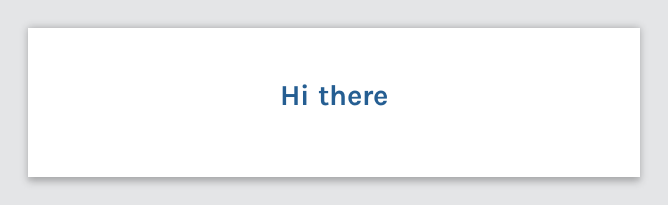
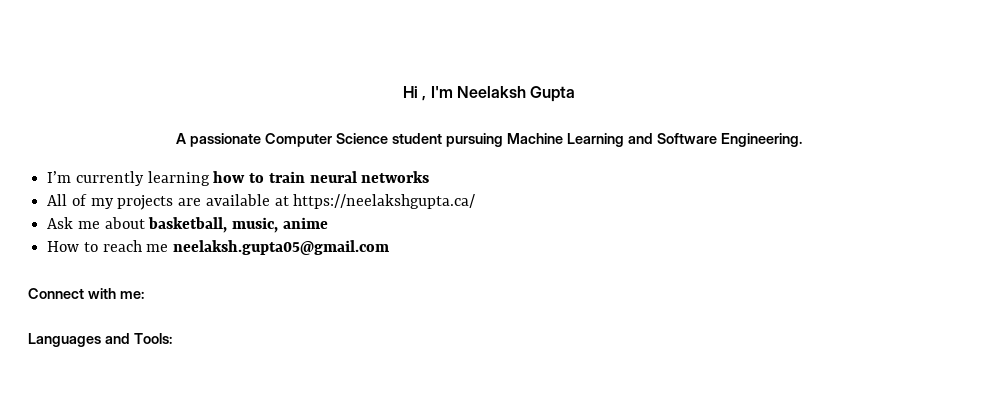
- Hi there
+ Hi , I'm Neelaksh Gupta
+ A passionate Computer Science student pursuing Machine Learning and Software Engineering.
+ I’m currently learning how to train neural networks
+ All of my projects are available at https://neelakshgupta.ca/
+ Ask me about basketball, music, anime
+ How to reach me neelaksh.gupta05@gmail.com
+ Connect with me:
+ Languages and Tools:

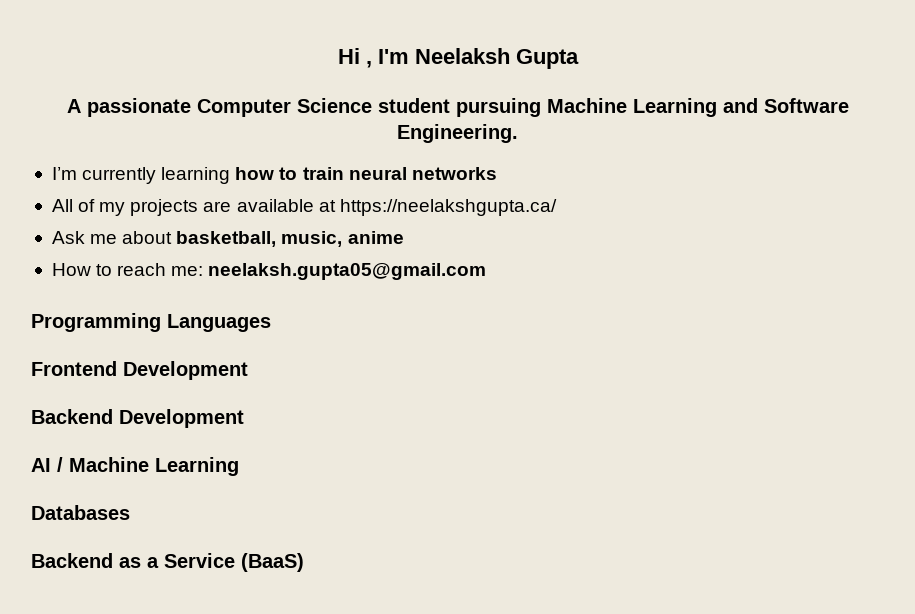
- How to reach me neelaksh.gupta05@gmail.com
+ How to reach me: neelaksh.gupta05@gmail.com
- Connect with me:
- Languages and Tools:
+ Programming Languages
+ Frontend Development
+ Backend Development
+ AI / Machine Learning
+ Databases
+ Backend as a Service (BaaS)

